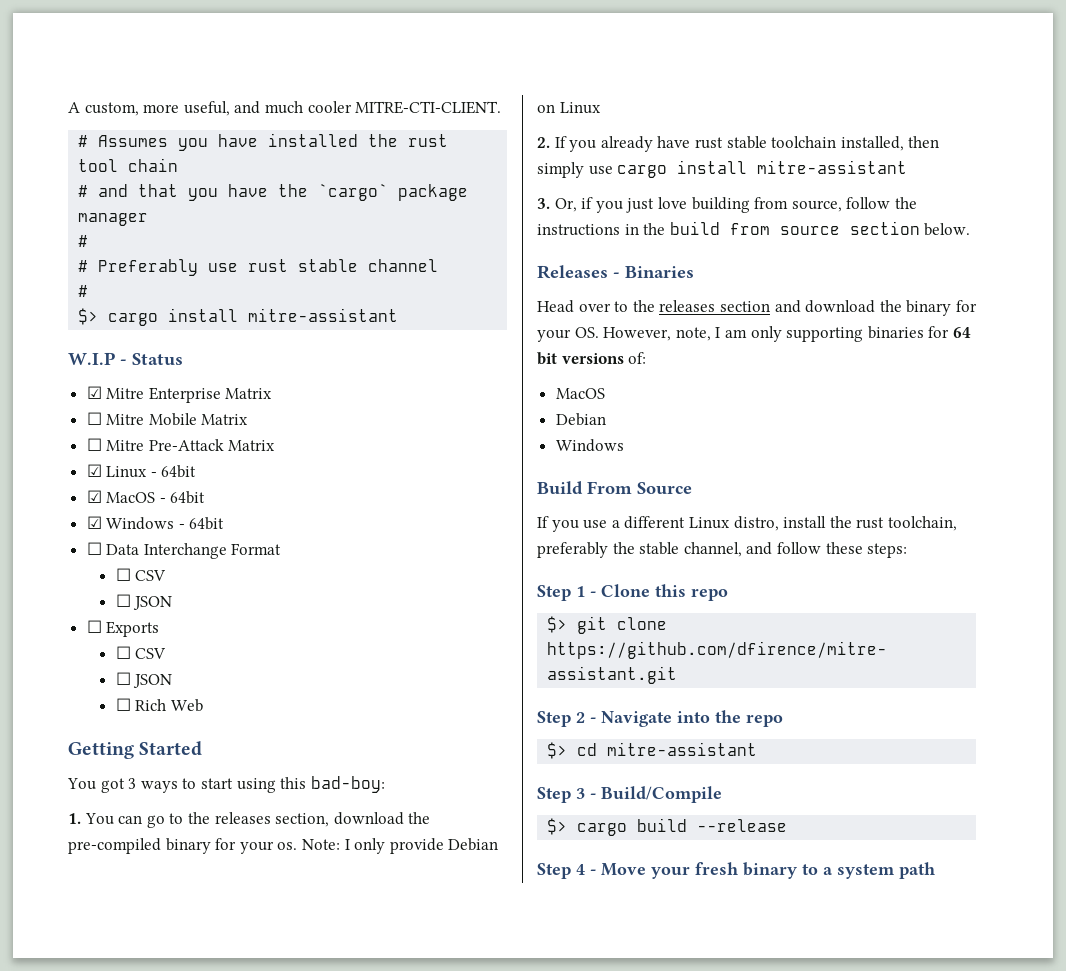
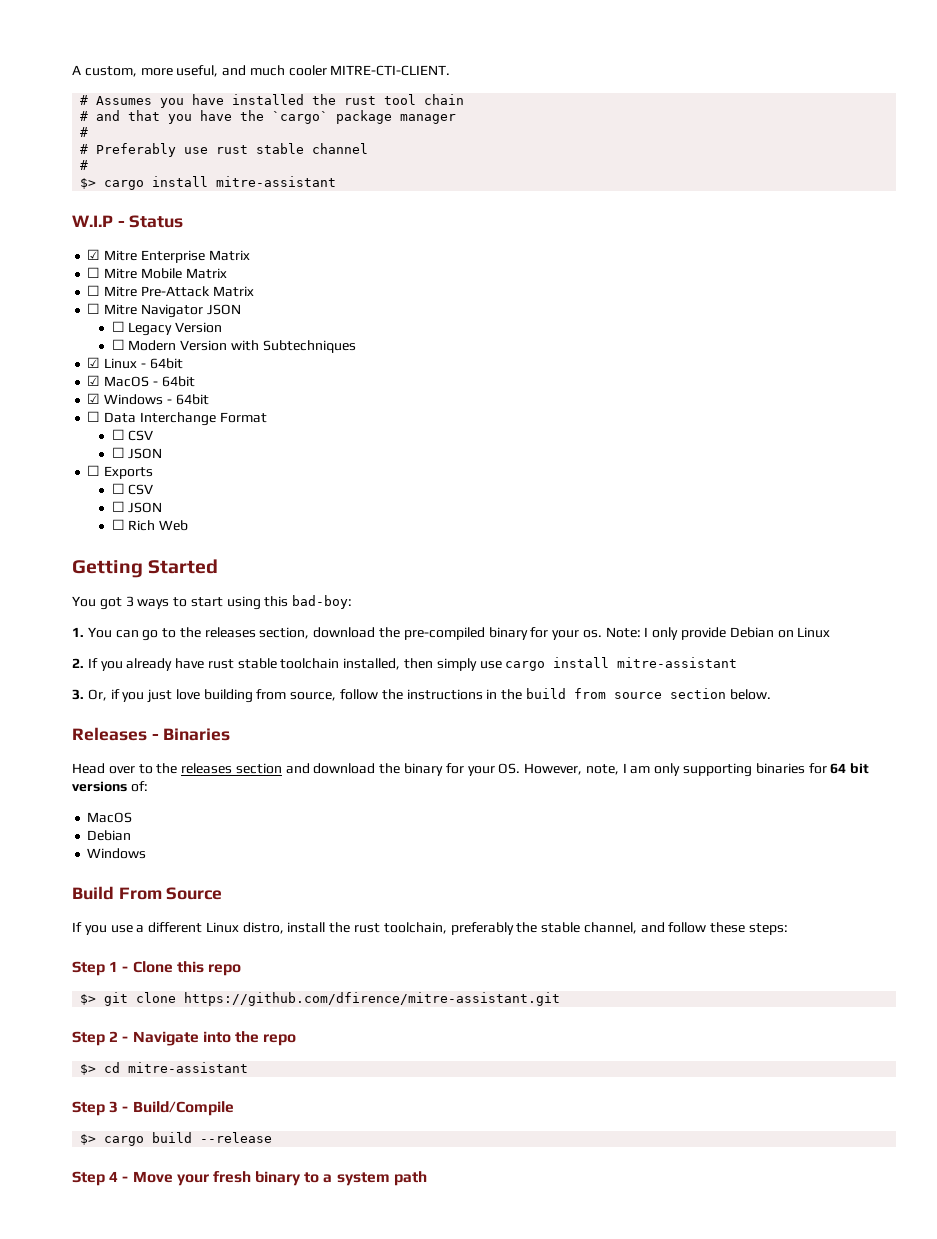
+ ☐ Mitre Navigator JSON
+ ☐ Legacy Version
+ ☐ Modern Version with Subtechniques

